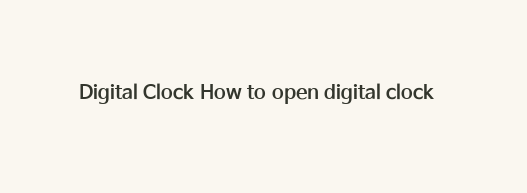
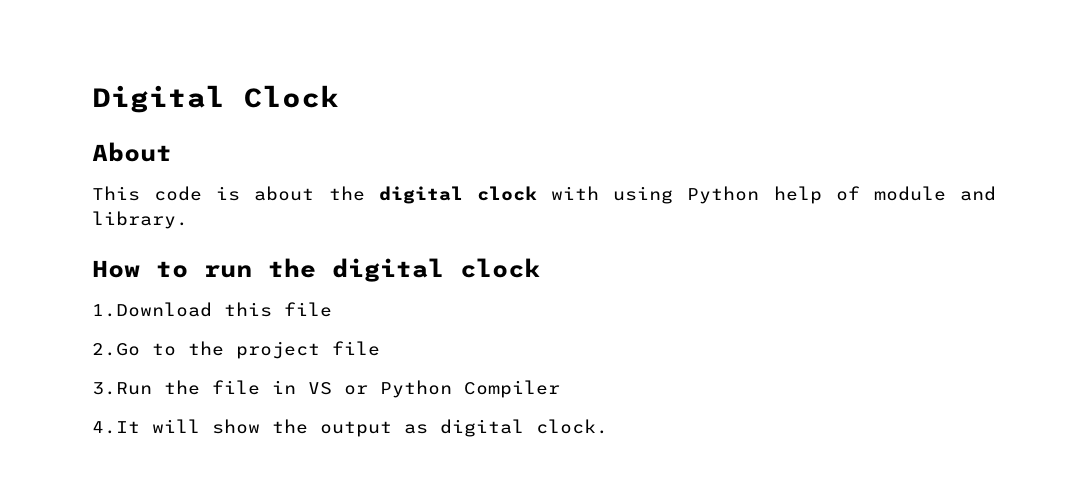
- Digital Clock How to open digital clock
+ Digital Clock
+ About
+ This code is about the digital clock with using Python help of module and library.
+ How to run the digital clock
+ 1.Download this file
+ 2.Go to the project file
+ 3.Run the file in VS or Python Compiler
+ 4.It will show the output as digital clock.

